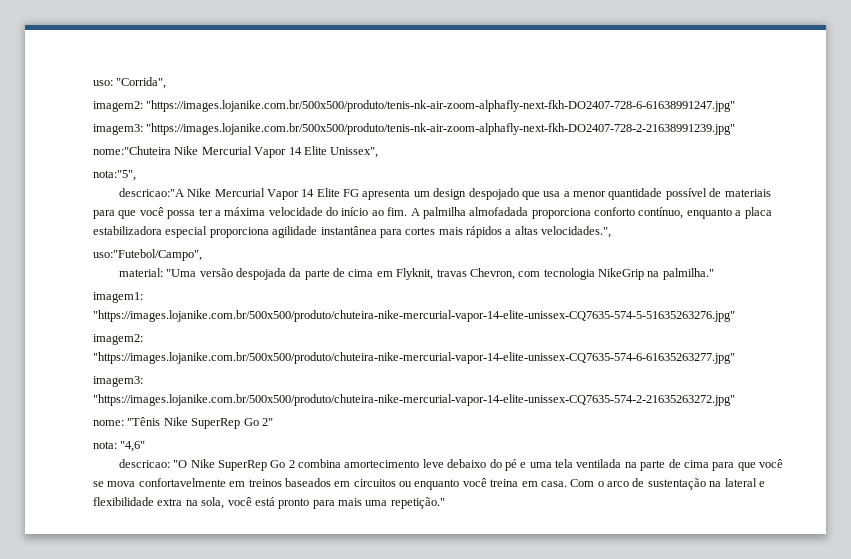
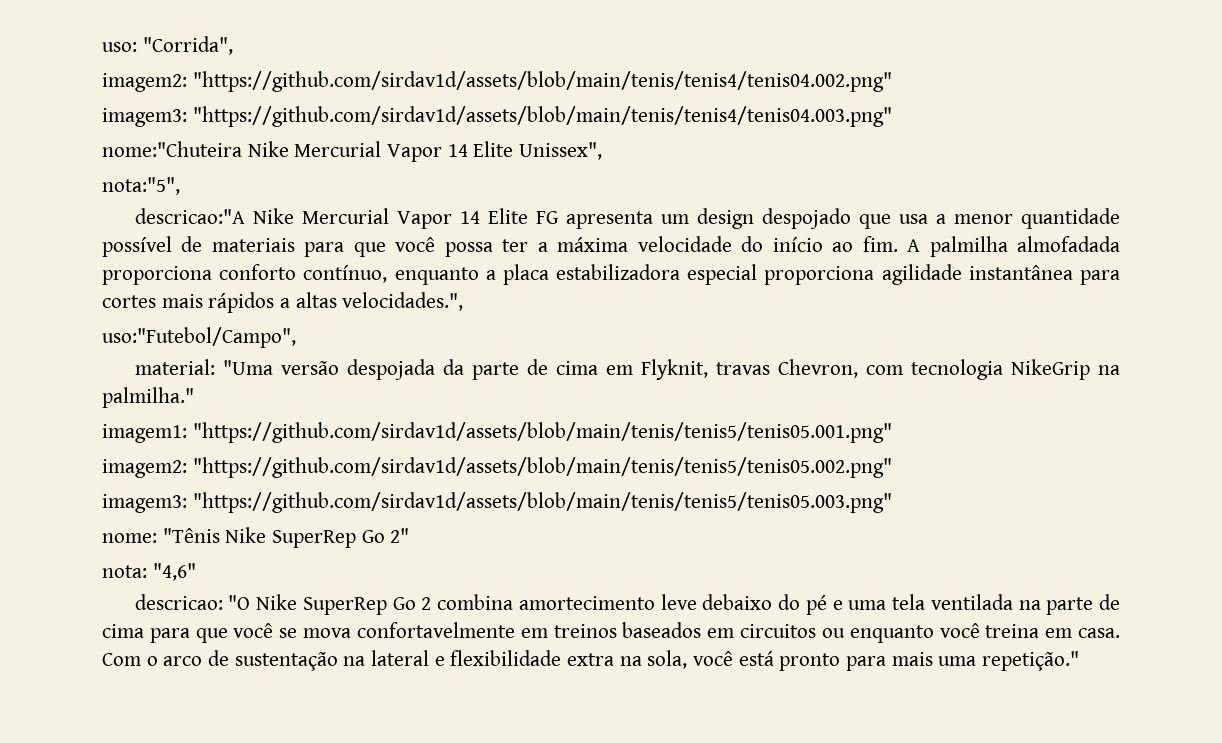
- imagem2: "https://images.lojanike.com.br/500x500/produto/tenis-nk-air-zoom-alphafly-next-fkh-DO2407-728-6-61638991247.jpg"
- imagem3: "https://images.lojanike.com.br/500x500/produto/tenis-nk-air-zoom-alphafly-next-fkh-DO2407-728-2-21638991239.jpg"
+ imagem2: "https://github.com/sirdav1d/assets/blob/main/tenis/tenis4/tenis04.002.png"
+ imagem3: "https://github.com/sirdav1d/assets/blob/main/tenis/tenis4/tenis04.003.png"
- imagem1: "https://images.lojanike.com.br/500x500/produto/chuteira-nike-mercurial-vapor-14-elite-unissex-CQ7635-574-5-51635263276.jpg"
- imagem2: "https://images.lojanike.com.br/500x500/produto/chuteira-nike-mercurial-vapor-14-elite-unissex-CQ7635-574-6-61635263277.jpg"
- imagem3: "https://images.lojanike.com.br/500x500/produto/chuteira-nike-mercurial-vapor-14-elite-unissex-CQ7635-574-2-21635263272.jpg"
+ imagem1: "https://github.com/sirdav1d/assets/blob/main/tenis/tenis5/tenis05.001.png"
+ imagem2: "https://github.com/sirdav1d/assets/blob/main/tenis/tenis5/tenis05.002.png"
+ imagem3: "https://github.com/sirdav1d/assets/blob/main/tenis/tenis5/tenis05.003.png"

